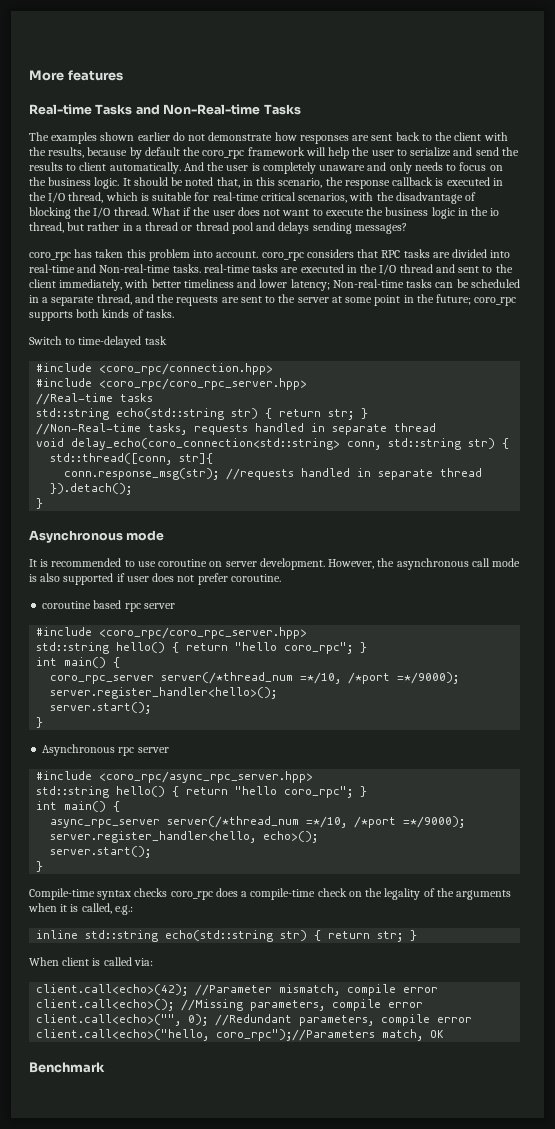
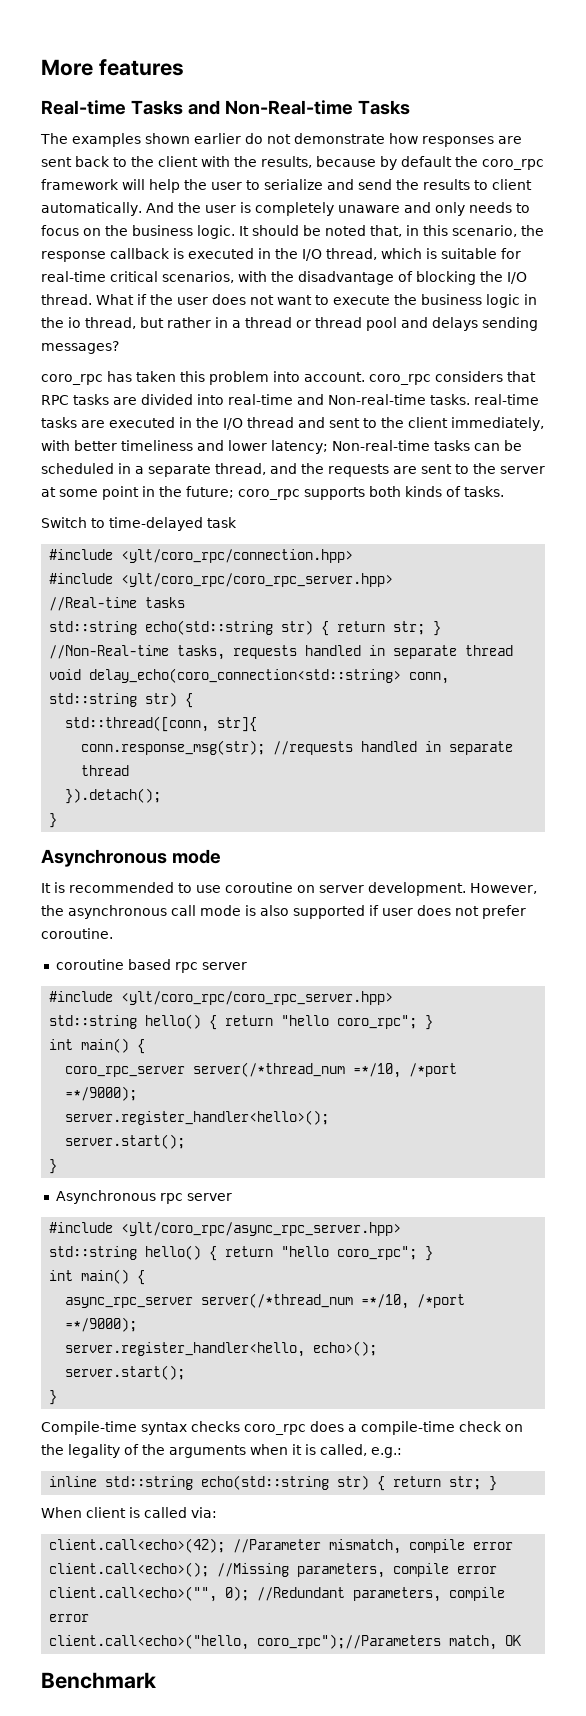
- #include <coro_rpc/connection.hpp>
- #include <coro_rpc/coro_rpc_server.hpp>
+ #include <ylt/coro_rpc/connection.hpp>
+ #include <ylt/coro_rpc/coro_rpc_server.hpp>
  coroutine based rpc server
- #include <coro_rpc/coro_rpc_server.hpp>
+ #include <ylt/coro_rpc/coro_rpc_server.hpp>
- #include <coro_rpc/async_rpc_server.hpp>
+ #include <ylt/coro_rpc/async_rpc_server.hpp>

